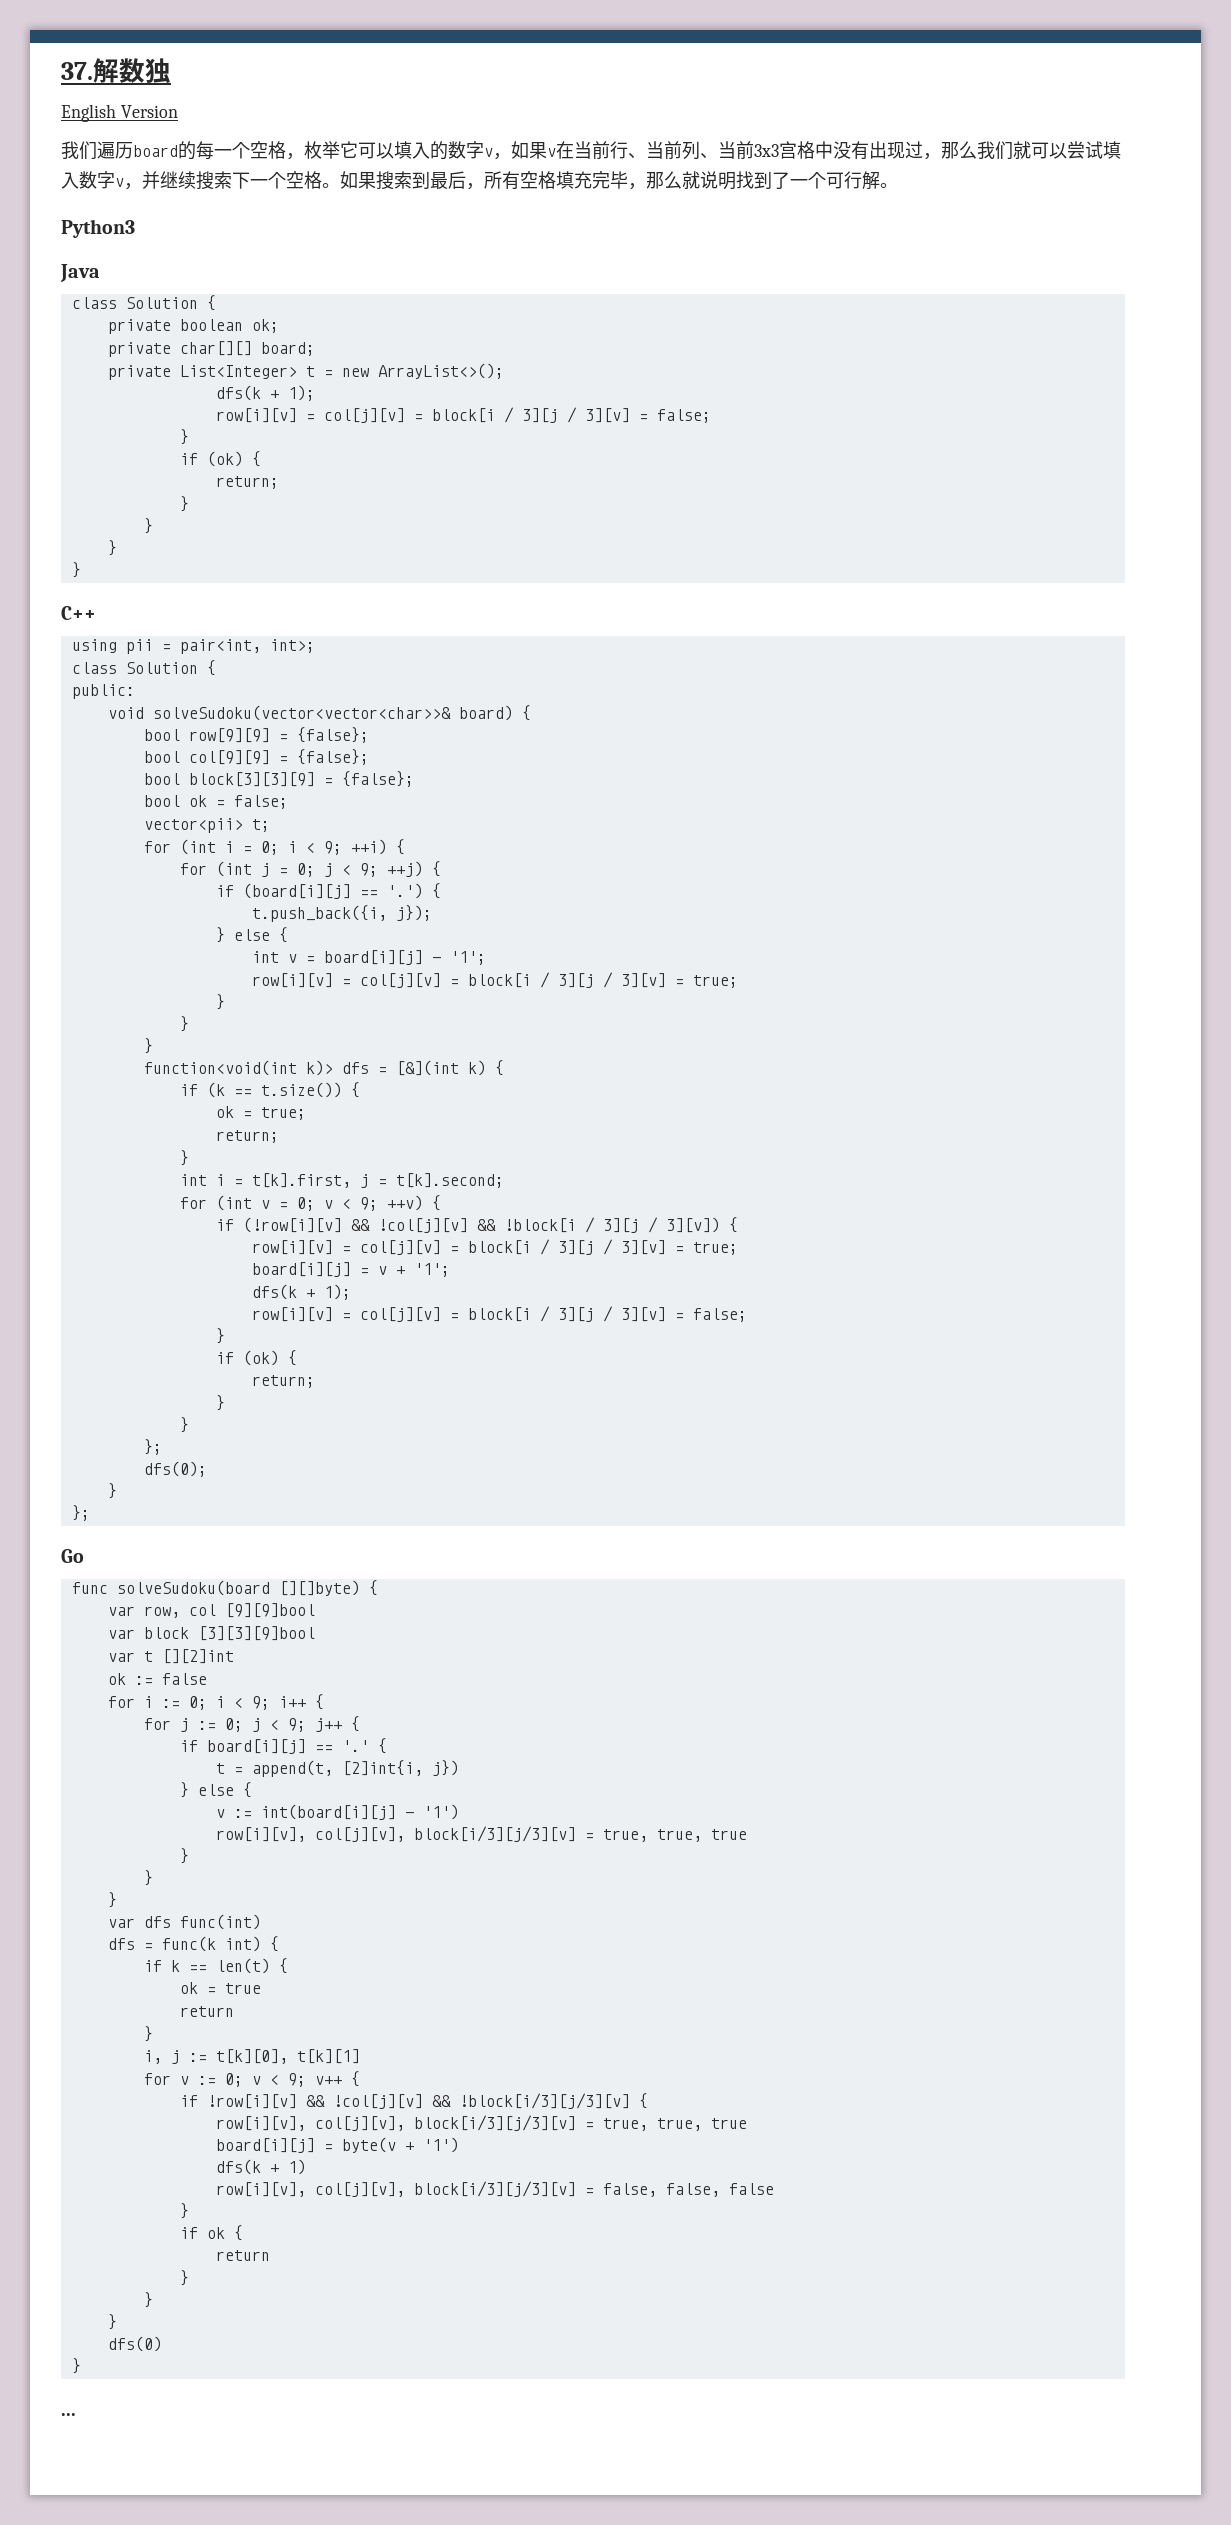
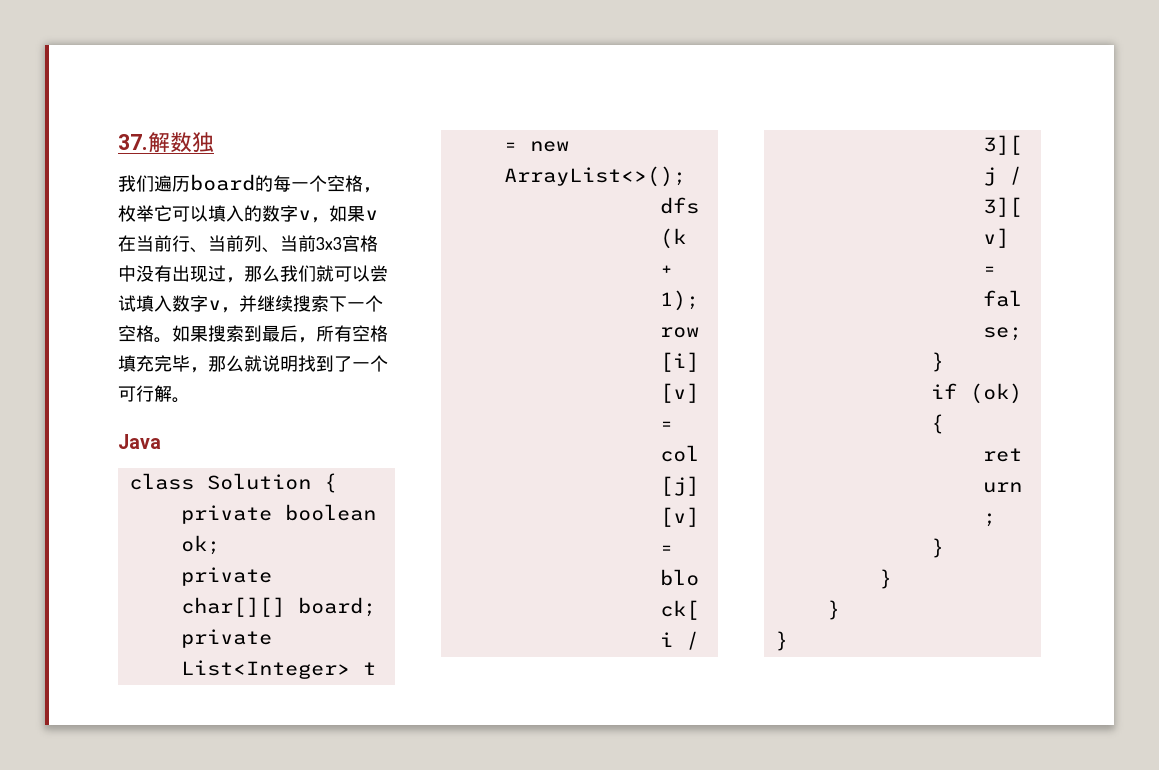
- English Version
- Python3
- C++
- using pii = pair<int, int>;
- class Solution {
- public:
- void solveSudoku(vector<vector<char>>& board) {
- bool row[9][9] = {false};
- bool col[9][9] = {false};
- bool block[3][3][9] = {false};
- bool ok = false;
- vector<pii> t;
- for (int i = 0; i < 9; ++i) {
- for (int j = 0; j < 9; ++j) {
- if (board[i][j] == '.') {
- t.push_back({i, j});
- } else {
- int v = board[i][j] - '1';
- row[i][v] = col[j][v] = block[i / 3][j / 3][v] = true;
- }
- }
- }
- function<void(int k)> dfs = [&](int k) {
- if (k == t.size()) {
- ok = true;
- return;
- }
- int i = t[k].first, j = t[k].second;
- for (int v = 0; v < 9; ++v) {
- if (!row[i][v] && !col[j][v] && !block[i / 3][j / 3][v]) {
- row[i][v] = col[j][v] = block[i / 3][j / 3][v] = true;
- board[i][j] = v + '1';
- dfs(k + 1);
- row[i][v] = col[j][v] = block[i / 3][j / 3][v] = false;
- }
- if (ok) {
- return;
- }
- }
- };
- dfs(0);
- }
- };
- Go
- func solveSudoku(board [][]byte) {
- var row, col [9][9]bool
- var block [3][3][9]bool
- var t [][2]int
- ok := false
- for i := 0; i < 9; i++ {
- for j := 0; j < 9; j++ {
- if board[i][j] == '.' {
- t = append(t, [2]int{i, j})
- } else {
- v := int(board[i][j] - '1')
- row[i][v], col[j][v], block[i/3][j/3][v] = true, true, true
- }
- }
- }
- var dfs func(int)
- dfs = func(k int) {
- if k == len(t) {
- ok = true
- return
- }
- i, j := t[k][0], t[k][1]
- for v := 0; v < 9; v++ {
- if !row[i][v] && !col[j][v] && !block[i/3][j/3][v] {
- row[i][v], col[j][v], block[i/3][j/3][v] = true, true, true
- board[i][j] = byte(v + '1')
- dfs(k + 1)
- row[i][v], col[j][v], block[i/3][j/3][v] = false, false, false
- }
- if ok {
- return
- }
- }
- }
- dfs(0)
- }
- ...

